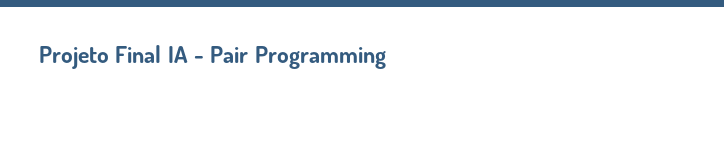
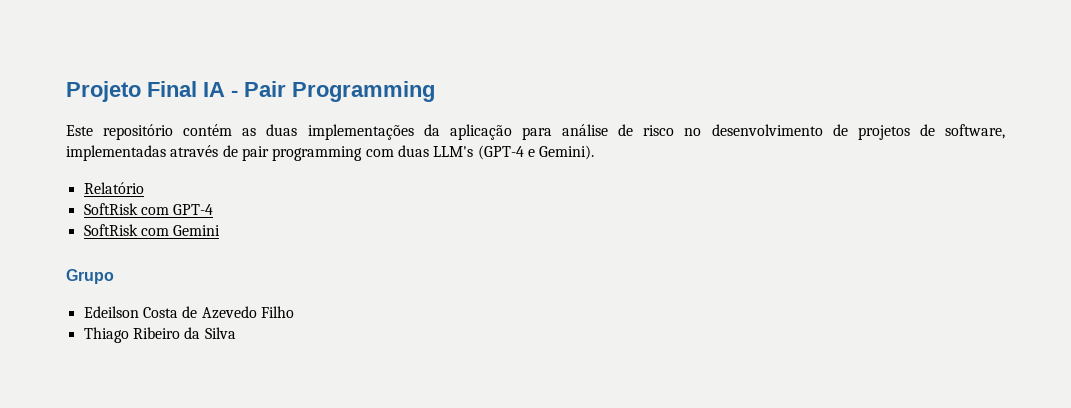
+ Este repositório contém as duas implementações da aplicação para análise de risco no desenvolvimento de projetos de software, implementadas através de pair programming com duas LLM's (GPT-4 e Gemini).
+ Relatório
+ SoftRisk com GPT-4
+ SoftRisk com Gemini
+ Grupo
+ Edeilson Costa de Azevedo Filho
+ Thiago Ribeiro da Silva

